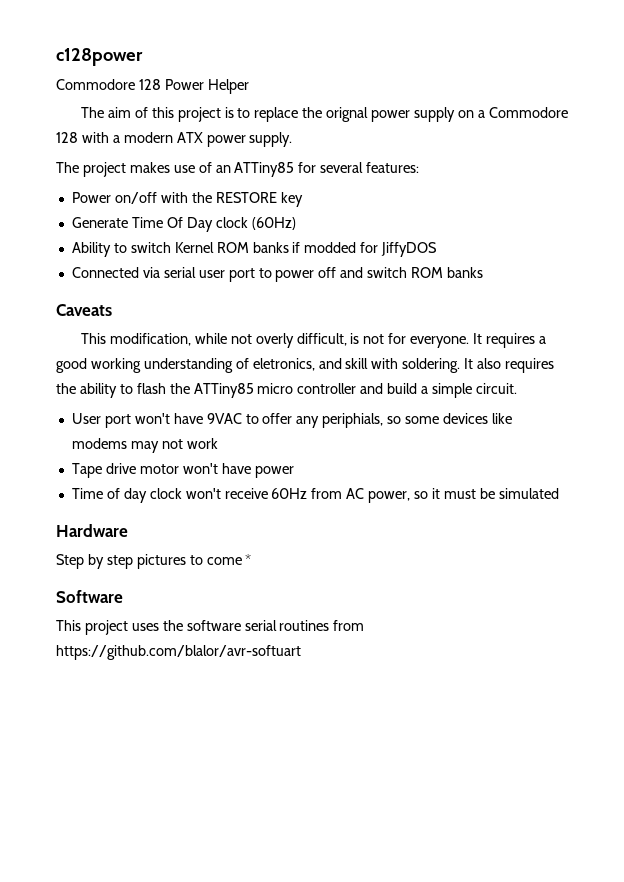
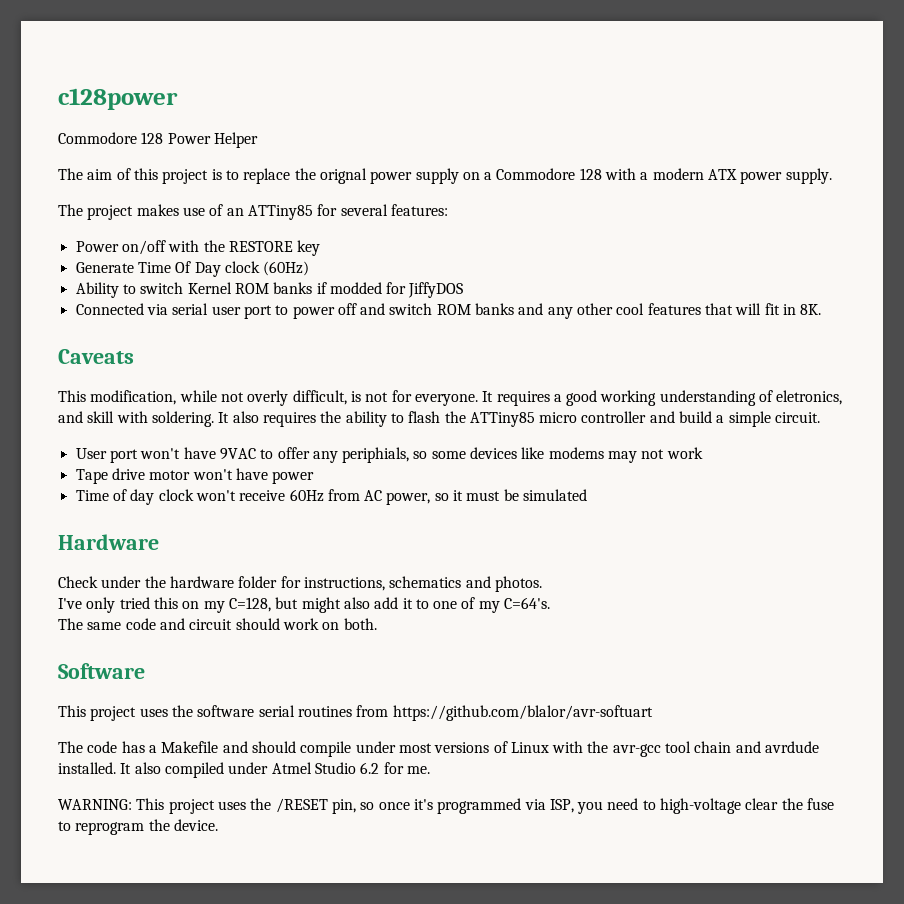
- Connected via serial user port to power off and switch ROM banks
+ Connected via serial user port to power off and switch ROM banks and any other cool features that will fit in 8K.
- Step by step pictures to come *
+ Check under the hardware folder for instructions, schematics and photos.
+ I've only tried this on my C=128, but might also add it to one of my C=64's.
+ The same code and circuit should work on both.
+ The code has a Makefile and should compile under most versions of Linux with the avr-gcc tool chain and avrdude installed. It also compiled under Atmel Studio 6.2 for me.
+ WARNING: This project uses the /RESET pin, so once it's programmed via ISP, you need to high-voltage clear the fuse to reprogram the device.

